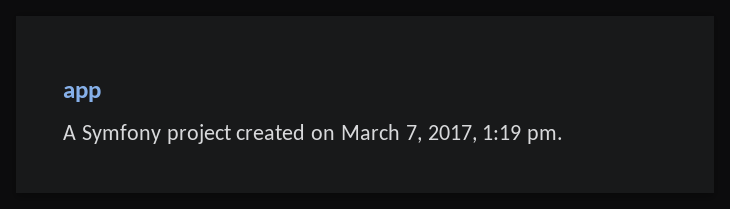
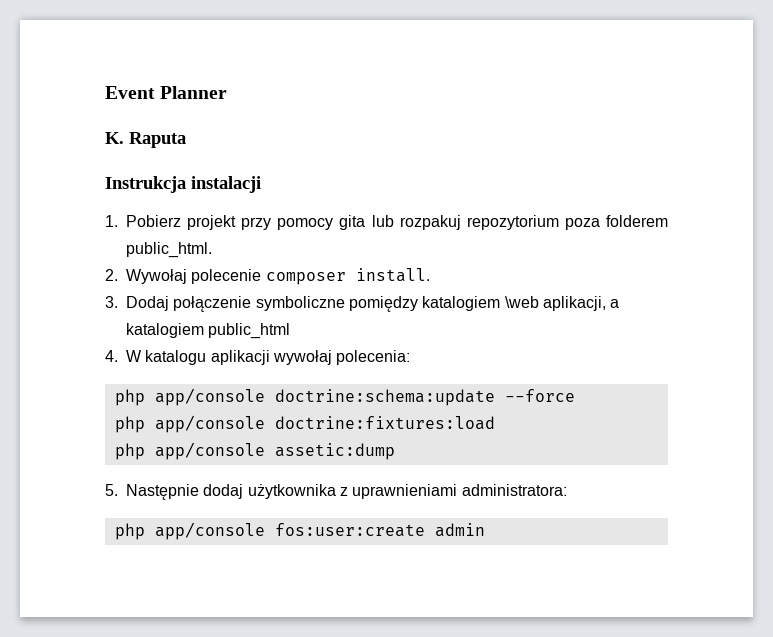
- app
- A Symfony project created on March 7, 2017, 1:19 pm.
+ Event Planner
+ K. Raputa
+ Instrukcja instalacji
+ 1. Pobierz projekt przy pomocy gita lub rozpakuj repozytorium poza folderem public_html.
+ 2. Wywołaj polecenie composer install.
+ 3. Dodaj połączenie symboliczne pomiędzy katalogiem \web aplikacji, a katalogiem public_html
+ 4. W katalogu aplikacji wywołaj polecenia:
+ php app/console doctrine:schema:update --force
+ php app/console doctrine:fixtures:load
+ php app/console assetic:dump
+ 5. Następnie dodaj użytkownika z uprawnieniami administratora:
+ php app/console fos:user:create admin

